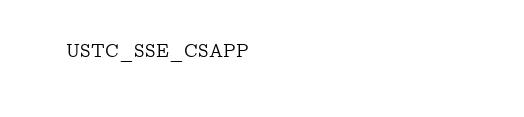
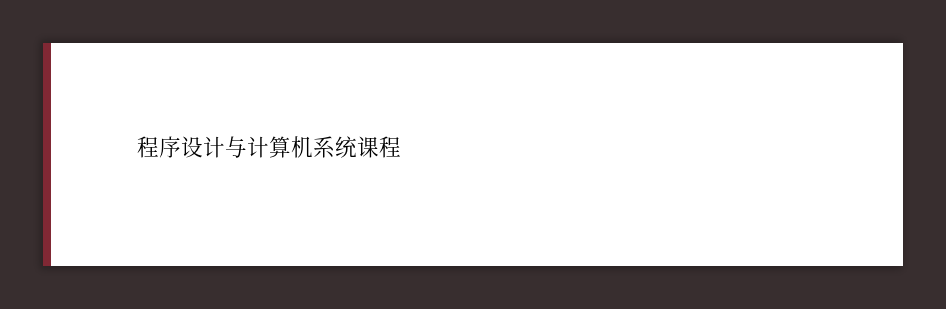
- USTC_SSE_CSAPP
+ 程序设计与计算机系统课程

